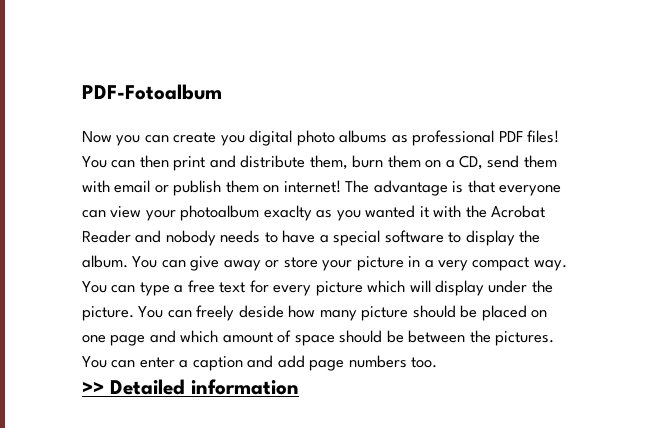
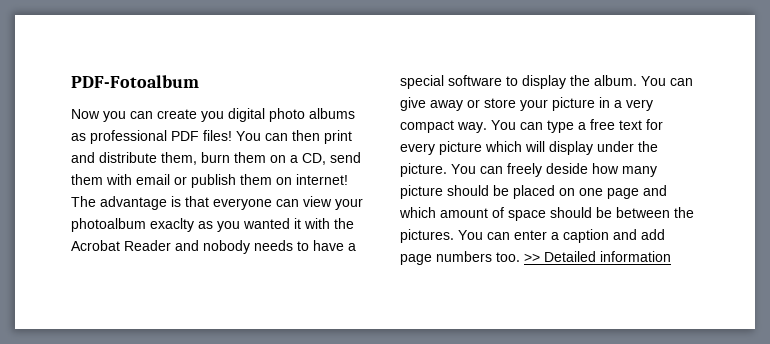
- You can enter a caption and add page numbers too.
- >> Detailed information
+ You can enter a caption and add page numbers too. >> Detailed information

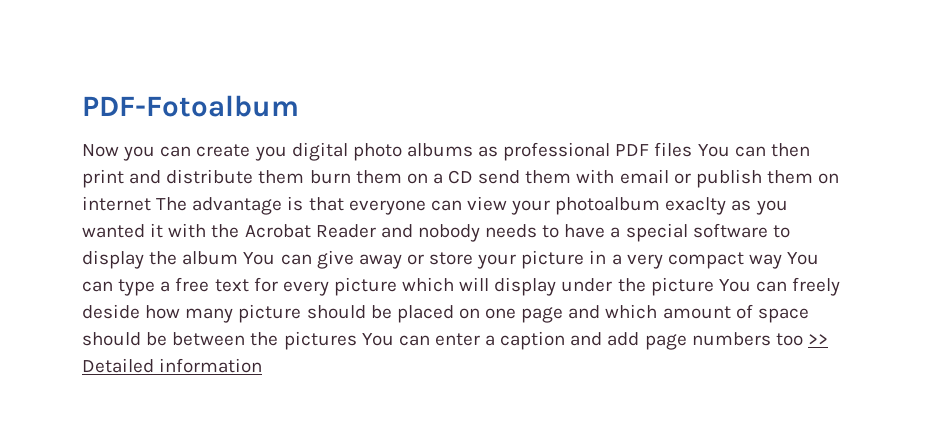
- Now you can create you digital photo albums as professional PDF files! You can then print and distribute them, burn them on a CD, send them with email or publish them on internet! The advantage is that everyone can view your photoalbum exaclty as you wanted it with the Acrobat Reader and nobody needs to have a special software to display the album. You can give away or store your picture in a very compact way. You can type a free text for every picture which will display under the picture. You can freely deside how many picture should be placed on one page and which amount of space should be between the pictures. You can enter a caption and add page numbers too. >> Detailed information
+ Now you can create you digital photo albums as professional PDF files You can then print and distribute them burn them on a CD send them with email or publish them on internet The advantage is that everyone can view your photoalbum exaclty as you wanted it with the Acrobat Reader and nobody needs to have a special software to display the album You can give away or store your picture in a very compact way You can type a free text for every picture which will display under the picture You can freely deside how many picture should be placed on one page and which amount of space should be between the pictures You can enter a caption and add page numbers too >> Detailed information

